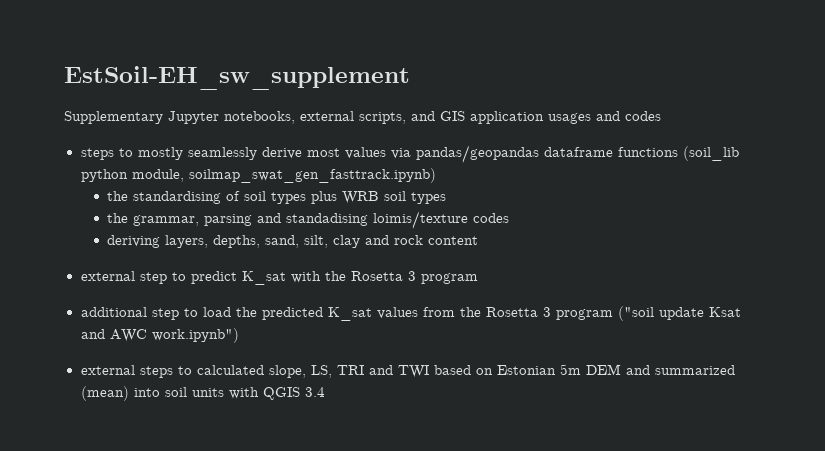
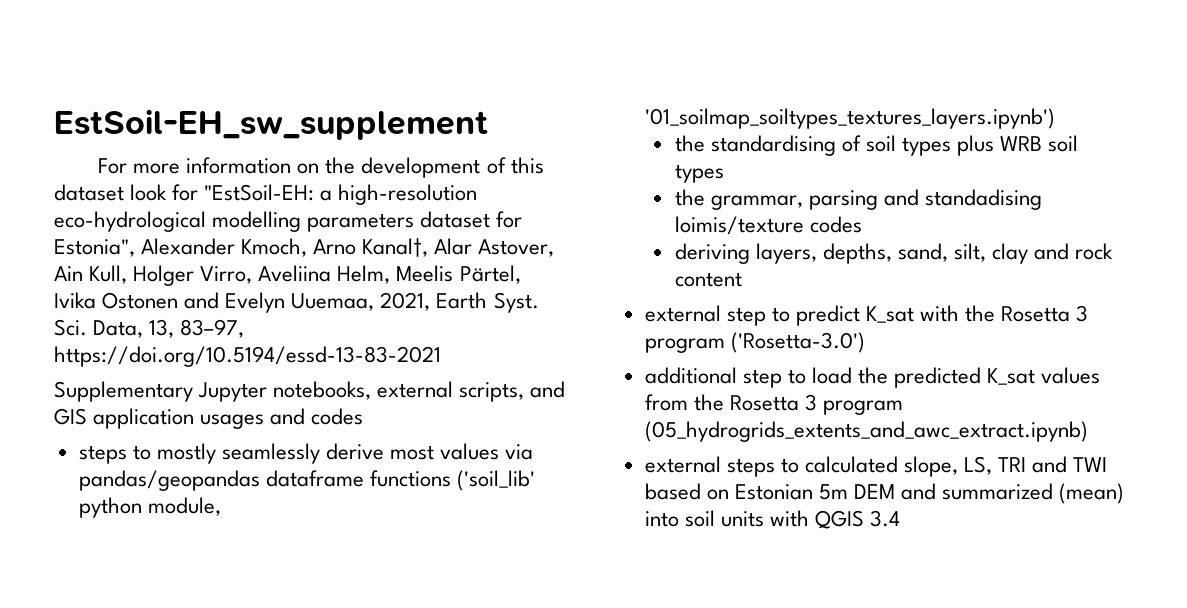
+ For more information on the development of this dataset look for "EstSoil-EH: a high-resolution eco-hydrological modelling parameters dataset for Estonia", Alexander Kmoch, Arno Kanal†, Alar Astover, Ain Kull, Holger Virro, Aveliina Helm, Meelis Pärtel, Ivika Ostonen and Evelyn Uuemaa, 2021, Earth Syst. Sci. Data, 13, 83–97, https://doi.org/10.5194/essd-13-83-2021
- steps to mostly seamlessly derive most values via pandas/geopandas dataframe functions (soil_lib python module, soilmap_swat_gen_fasttrack.ipynb)
+ steps to mostly seamlessly derive most values via pandas/geopandas dataframe functions ('soil_lib' python module, '01_soilmap_soiltypes_textures_layers.ipynb')
- external step to predict K_sat with the Rosetta 3 program
+ external step to predict K_sat with the Rosetta 3 program ('Rosetta-3.0')
- additional step to load the predicted K_sat values from the Rosetta 3 program ("soil update Ksat and AWC work.ipynb")
+ additional step to load the predicted K_sat values from the Rosetta 3 program (05_hydrogrids_extents_and_awc_extract.ipynb)

